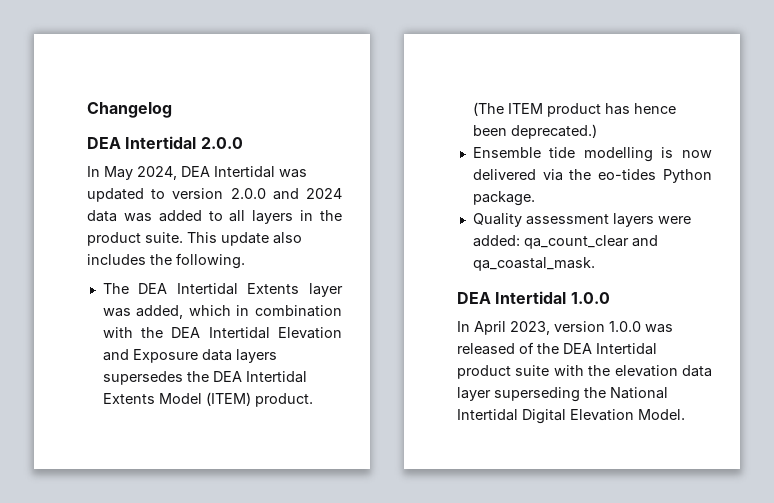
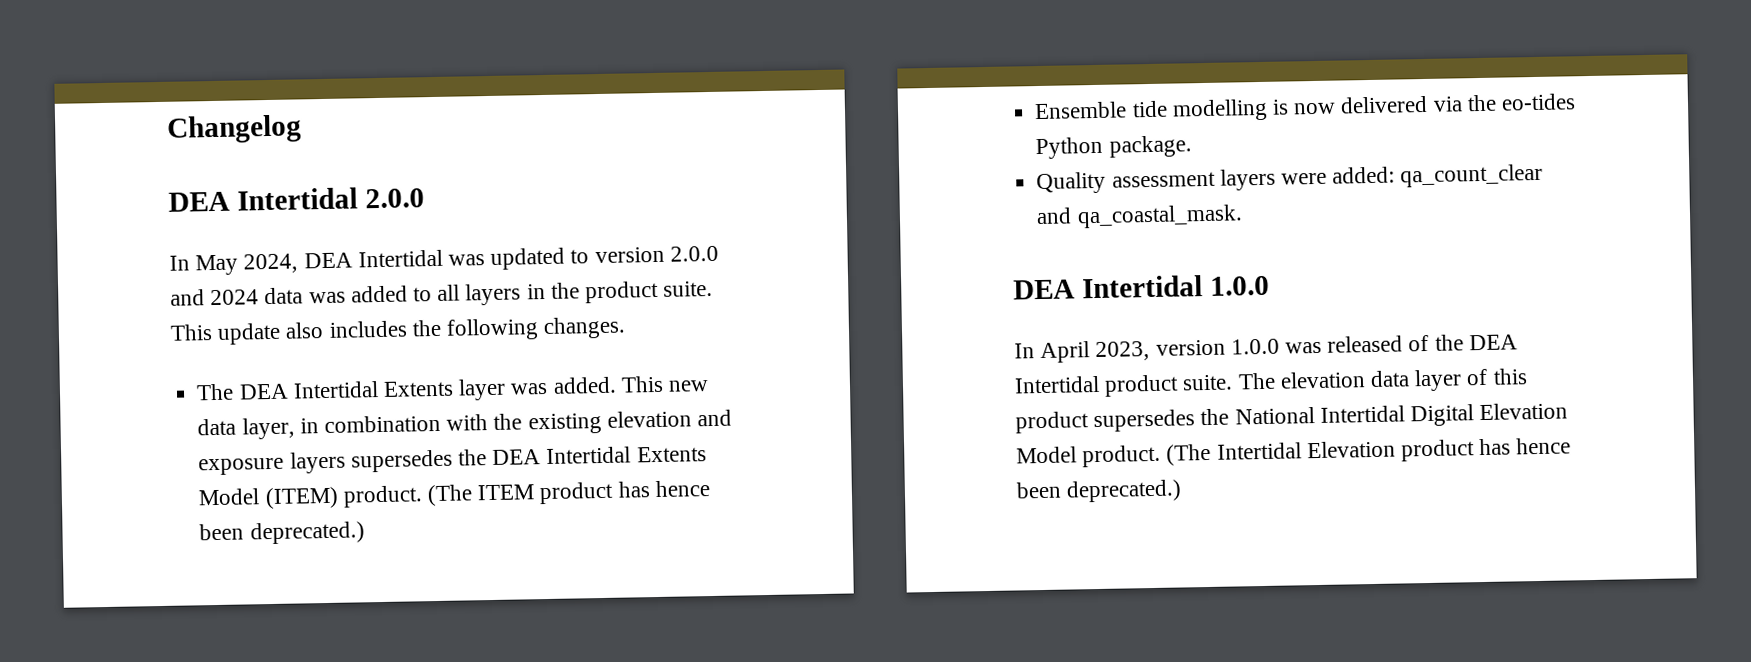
- This update also includes the following.
+ This update also includes the following changes.
- The DEA Intertidal Extents layer was added, which in combination with the DEA Intertidal Elevation and Exposure data layers supersedes the DEA Intertidal Extents Model (ITEM) product.
+ The DEA Intertidal Extents layer was added. This new data layer, in combination with the existing elevation and exposure layers supersedes the DEA Intertidal Extents Model (ITEM) product.
- In April 2023, version 1.0.0 was released of the DEA Intertidal product suite with the elevation data layer superseding the National Intertidal Digital Elevation Model.
+ In April 2023, version 1.0.0 was released of the DEA Intertidal product suite. The elevation data layer of this product supersedes the National Intertidal Digital Elevation Model product. (The Intertidal Elevation product has hence been deprecated.)

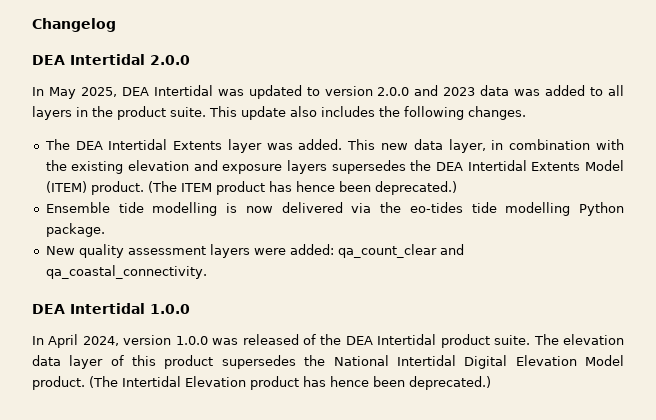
- In May 2024, DEA Intertidal was updated to version 2.0.0 and 2024 data was added to all layers in the product suite.
+ In May 2025, DEA Intertidal was updated to version 2.0.0 and 2023 data was added to all layers in the product suite.
- Ensemble tide modelling is now delivered via the eo-tides Python package.
+ Ensemble tide modelling is now delivered via the eo-tides tide modelling Python package.
- Quality assessment layers were added: qa_count_clear and qa_coastal_mask.
+ New quality assessment layers were added: qa_count_clear and qa_coastal_connectivity.
- In April 2023, version 1.0.0 was released of the DEA Intertidal product suite.
+ In April 2024, version 1.0.0 was released of the DEA Intertidal product suite.

